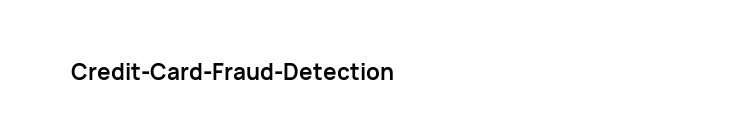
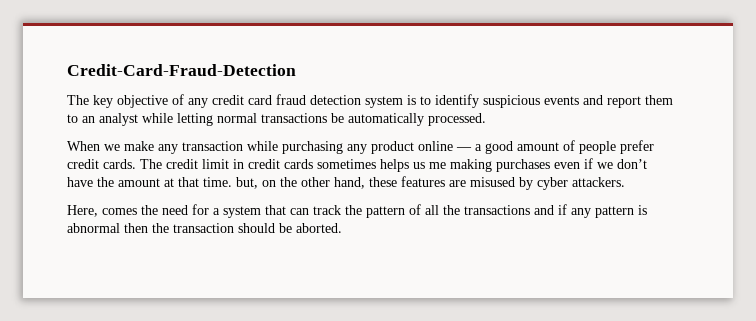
+ The key objective of any credit card fraud detection system is to identify suspicious events and report them to an analyst while letting normal transactions be automatically processed.
+ When we make any transaction while purchasing any product online — a good amount of people prefer credit cards. The credit limit in credit cards sometimes helps us me making purchases even if we don’t have the amount at that time. but, on the other hand, these features are misused by cyber attackers.
+ Here, comes the need for a system that can track the pattern of all the transactions and if any pattern is abnormal then the transaction should be aborted.

